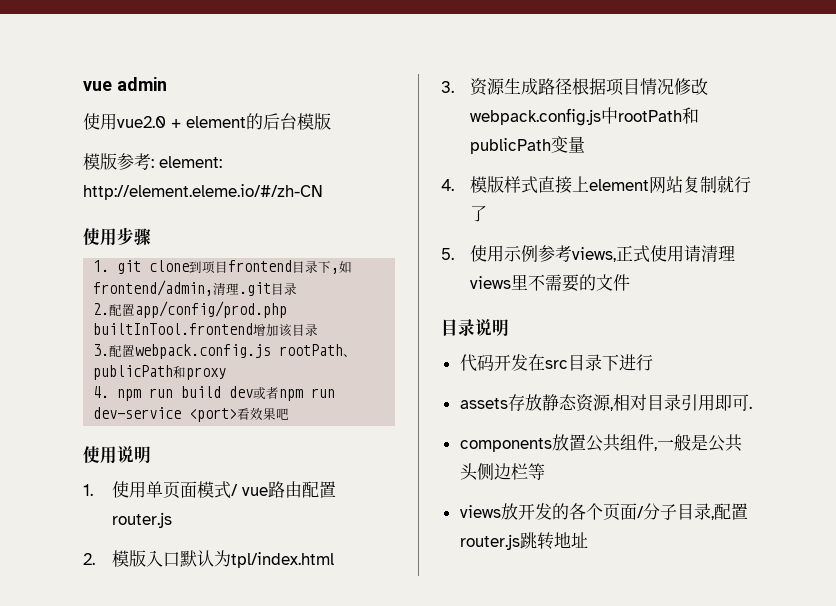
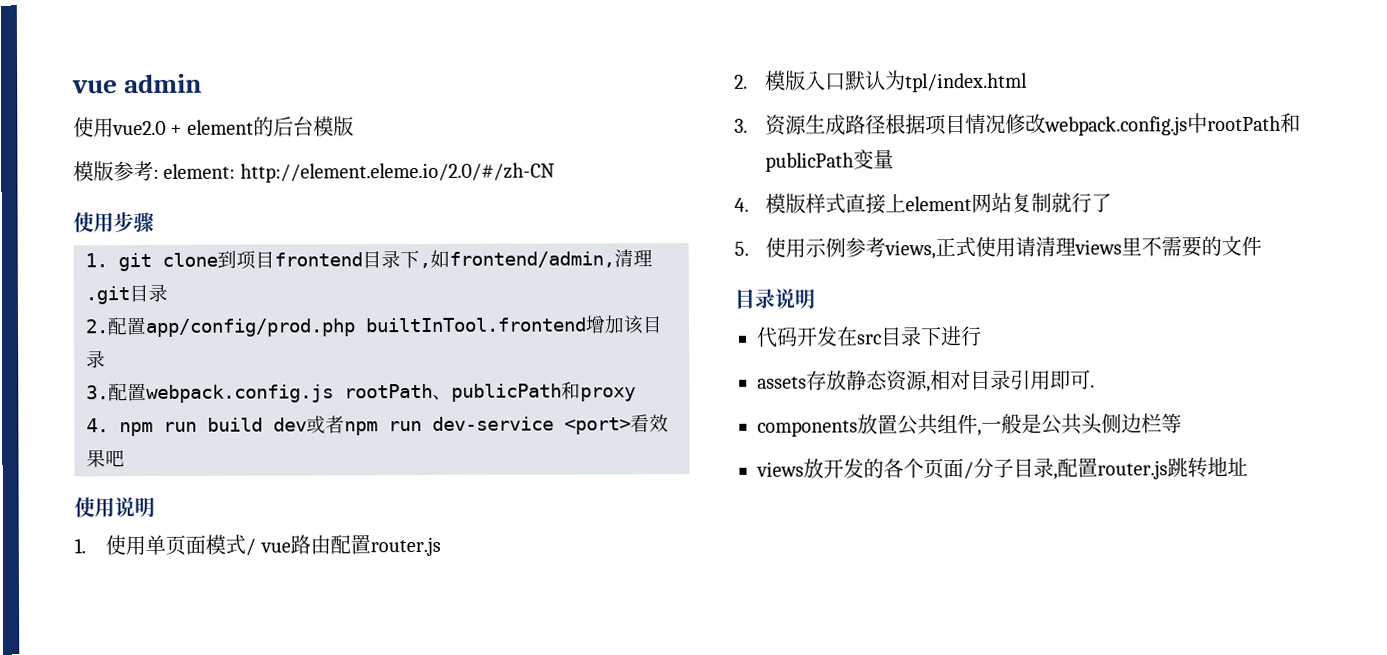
- 模版参考: element: http://element.eleme.io/#/zh-CN
+ 模版参考: element: http://element.eleme.io/2.0/#/zh-CN

